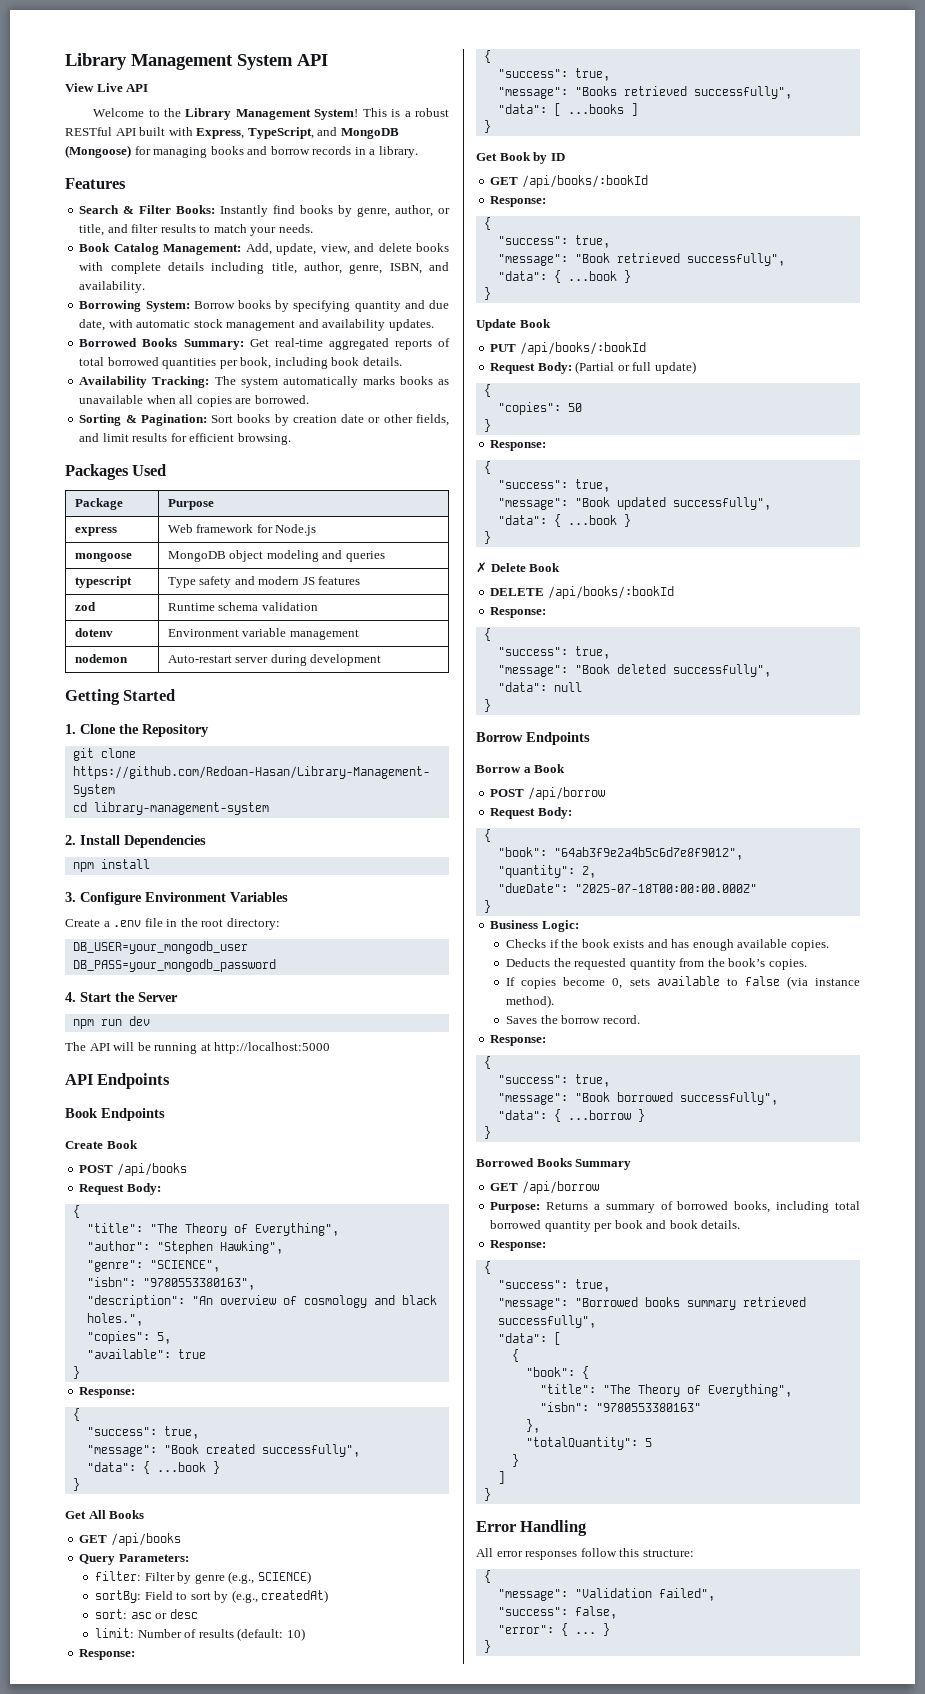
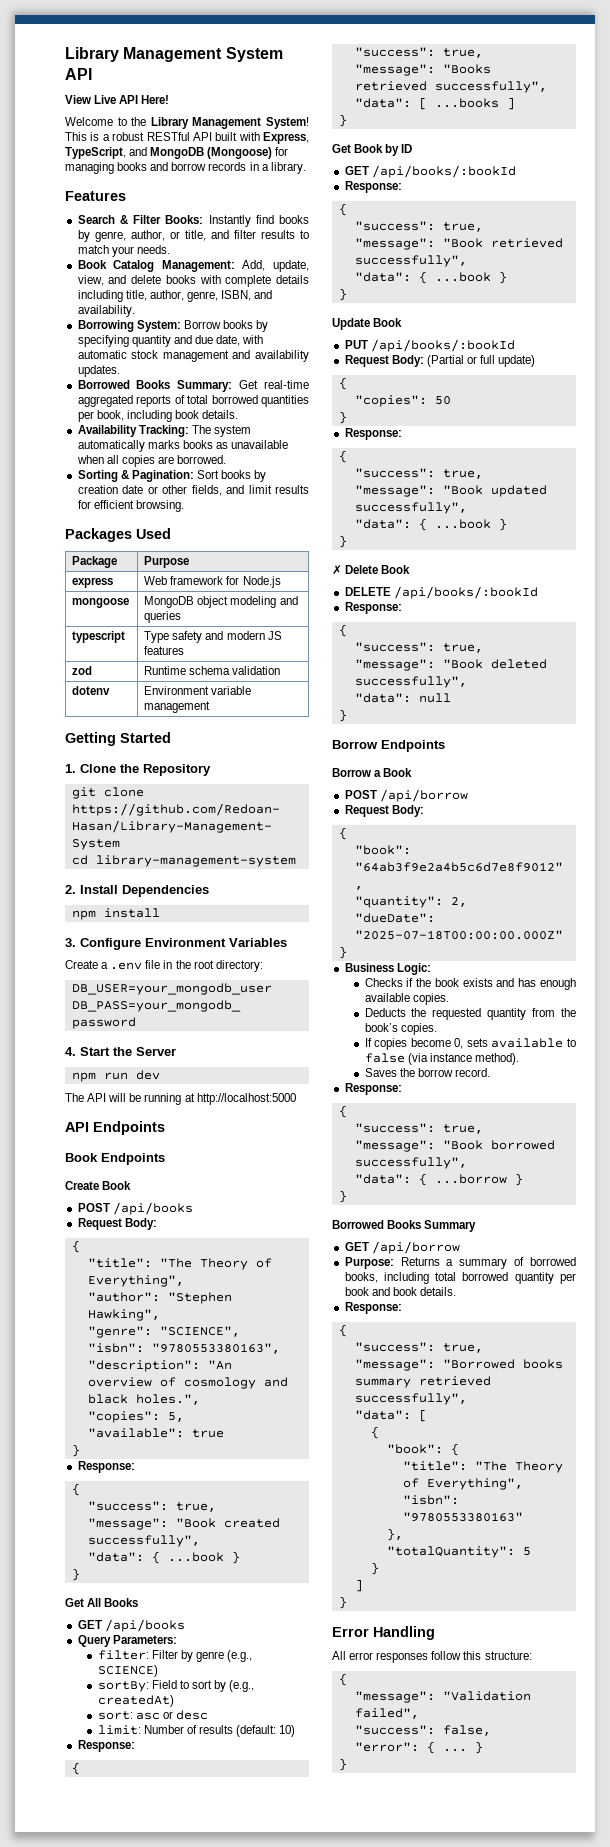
- View Live API
+ View Live API Here!
- nodemon | Auto-restart server during development

